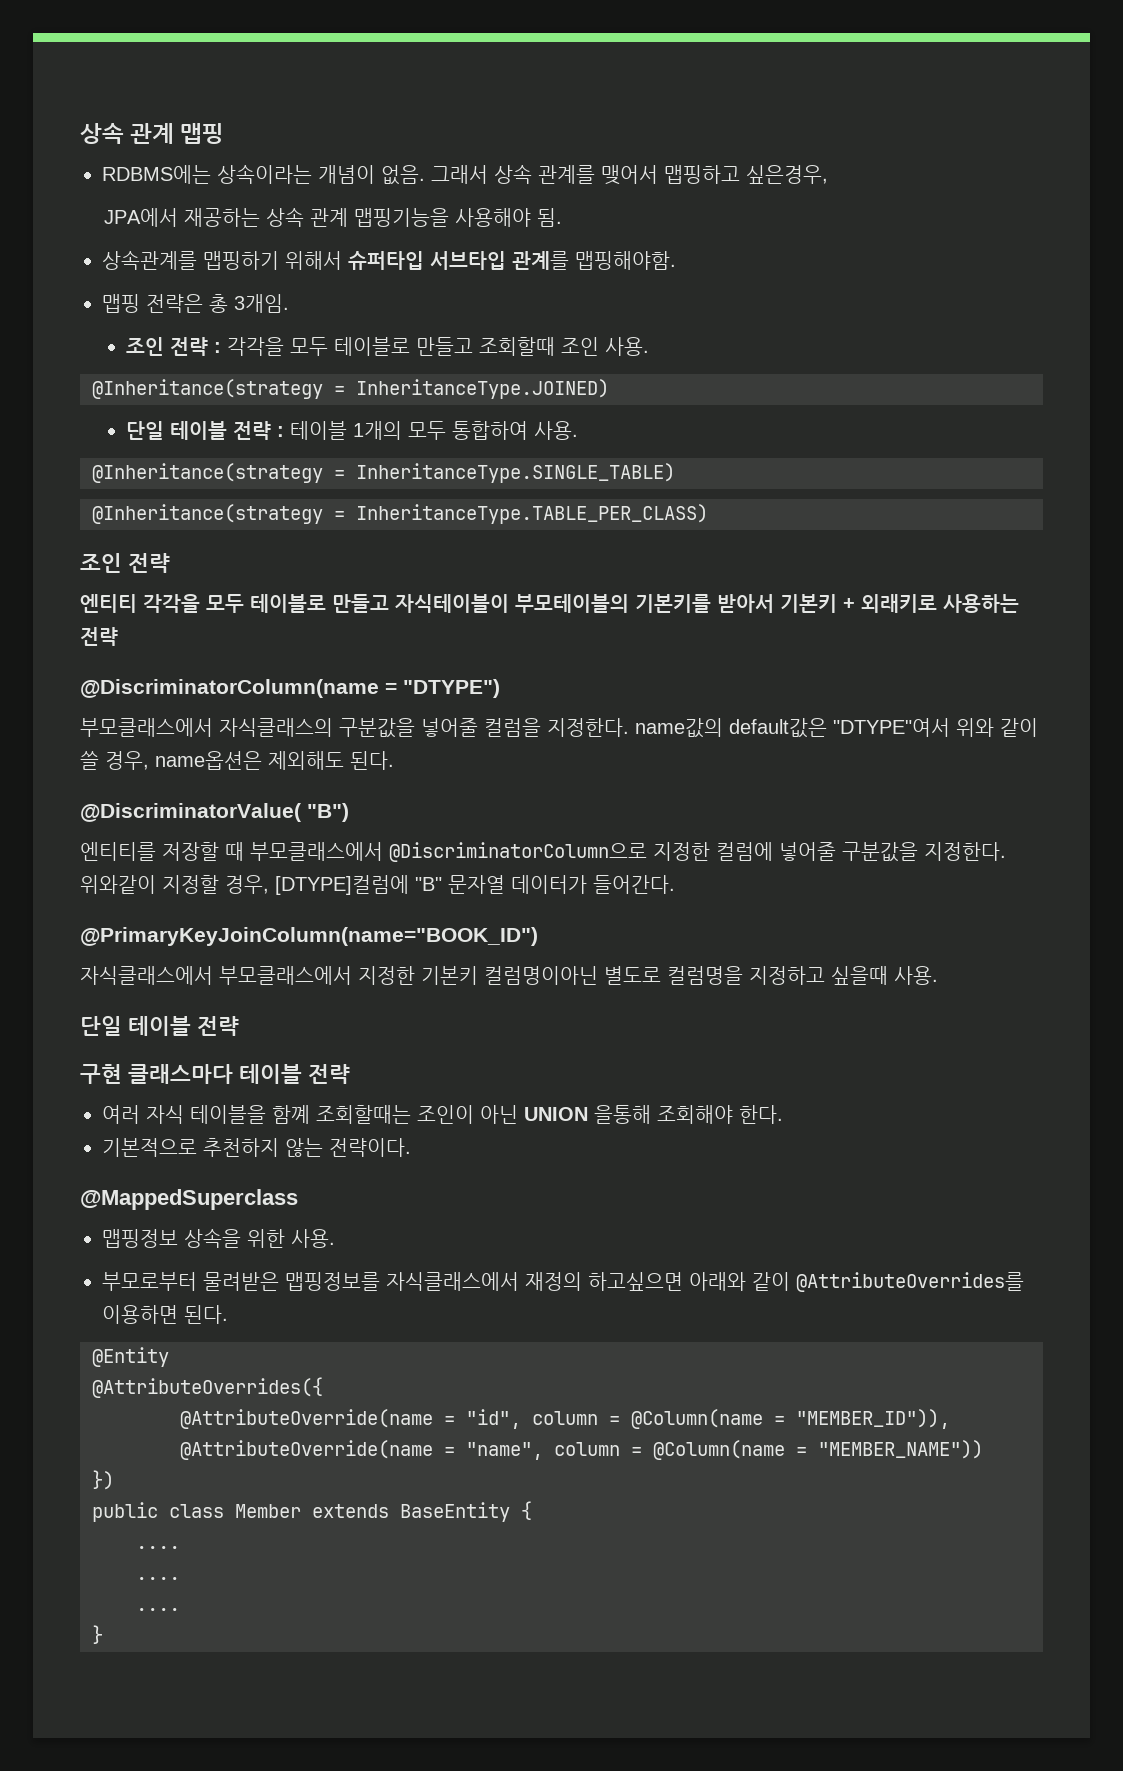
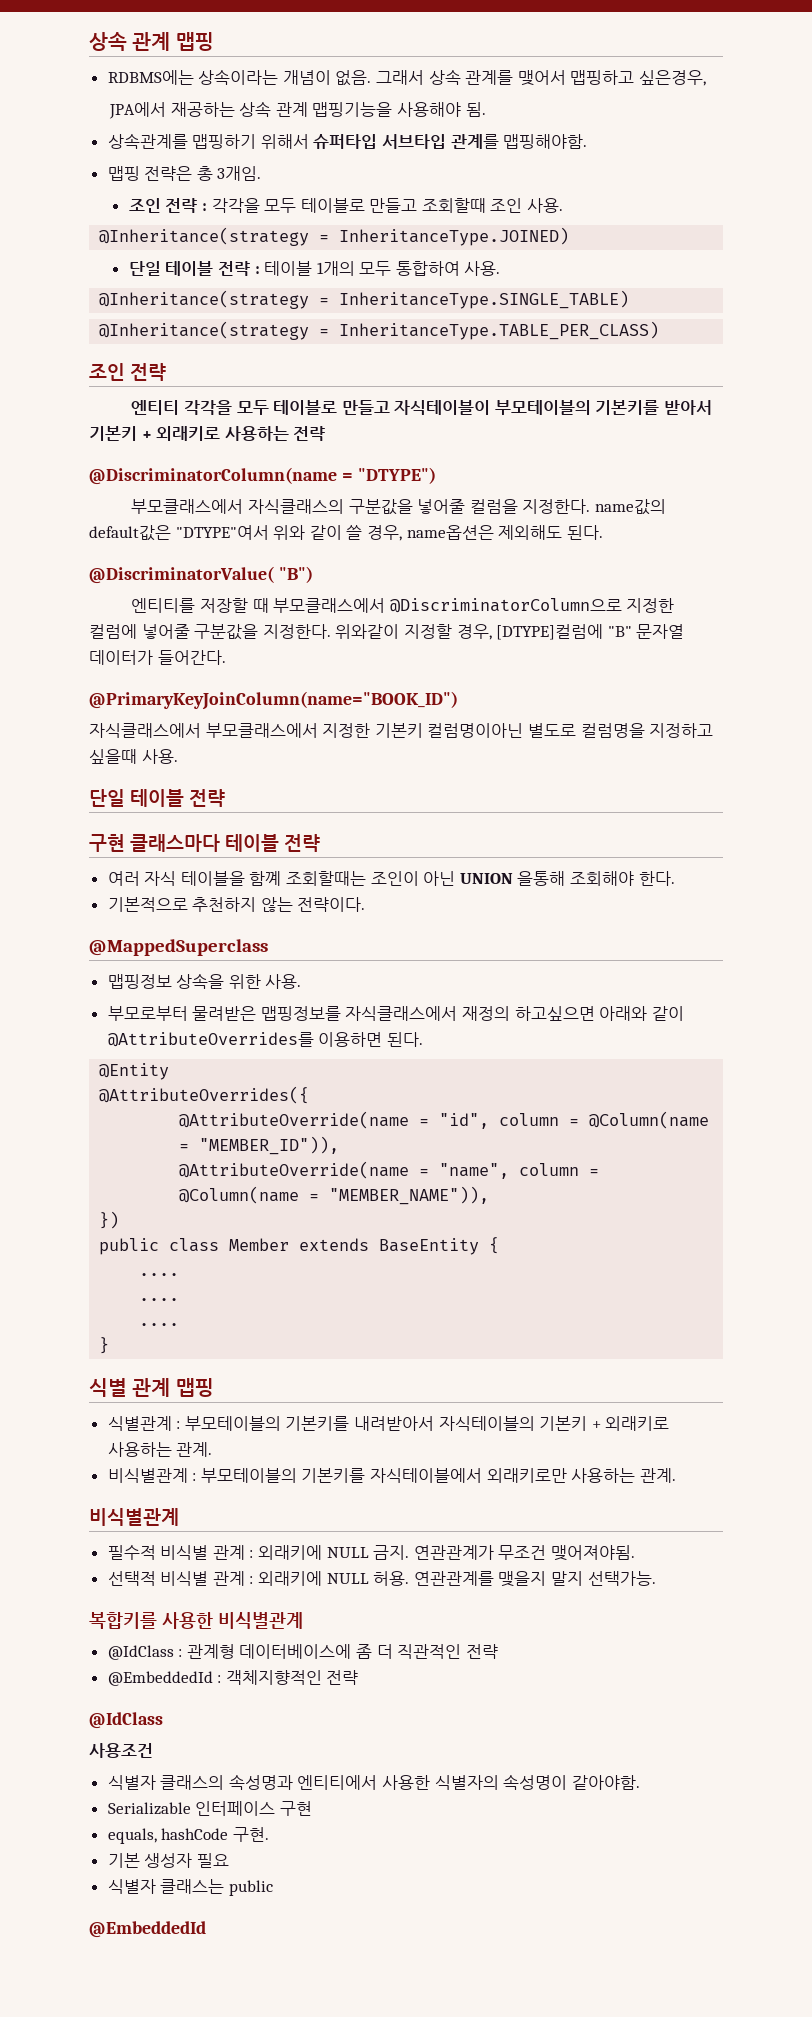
- @AttributeOverride(name = "name", column = @Column(name = "MEMBER_NAME"))
+ @AttributeOverride(name = "name", column = @Column(name = "MEMBER_NAME")),
+ 식별 관계 맵핑
+ 식별관계 : 부모테이블의 기본키를 내려받아서 자식테이블의 기본키 + 외래키로 사용하는 관계.
+ 비식별관계 : 부모테이블의 기본키를 자식테이블에서 외래키로만 사용하는 관계.
+ 비식별관계
+ 필수적 비식별 관계 : 외래키에 NULL 금지. 연관관계가 무조건 맺어져야됨.
+ 선택적 비식별 관계 : 외래키에 NULL 허용. 연관관계를 맺을지 말지 선택가능.
+ 복합키를 사용한 비식별관계
+ @IdClass : 관계형 데이터베이스에 좀 더 직관적인 전략
+ @EmbeddedId : 객체지향적인 전략
+ @IdClass
+ 사용조건
+ 식별자 클래스의 속성명과 엔티티에서 사용한 식별자의 속성명이 같아야함.
+ Serializable 인터페이스 구현
+ equals, hashCode 구현.
+ 기본 생성자 필요
+ 식별자 클래스는 public
+ @EmbeddedId

